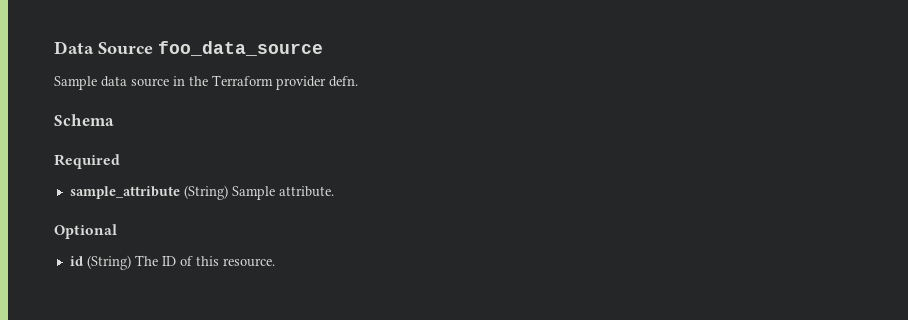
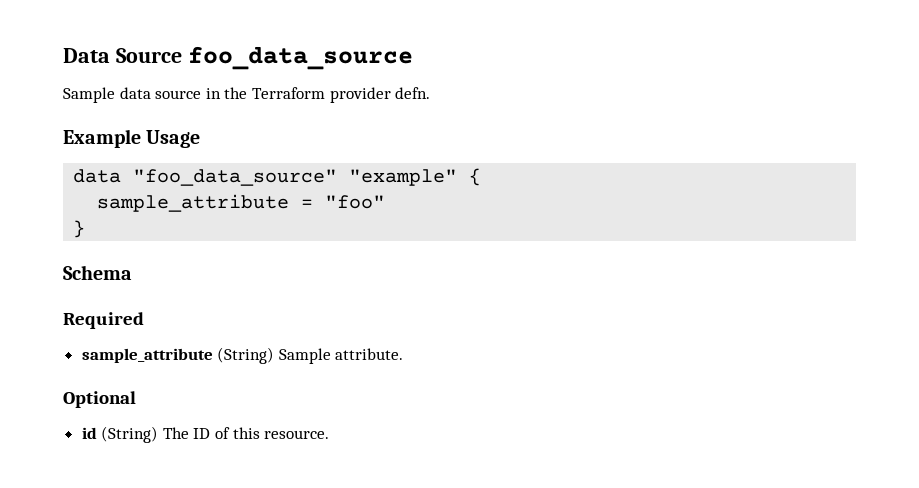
+ Example Usage
+ data "foo_data_source" "example" {
+ sample_attribute = "foo"
+ }

